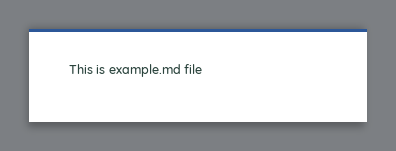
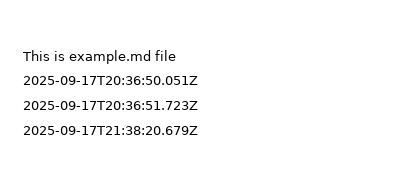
+ 2025-09-17T20:36:50.051Z
+ 2025-09-17T20:36:51.723Z
+ 2025-09-17T21:38:20.679Z

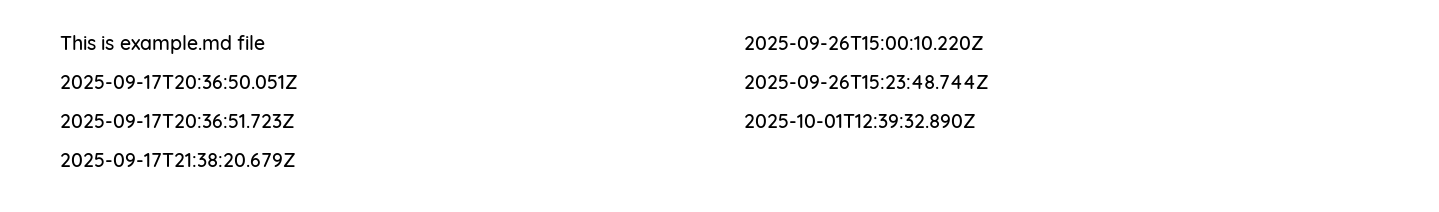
+ 2025-09-26T15:00:10.220Z
+ 2025-09-26T15:23:48.744Z
+ 2025-10-01T12:39:32.890Z

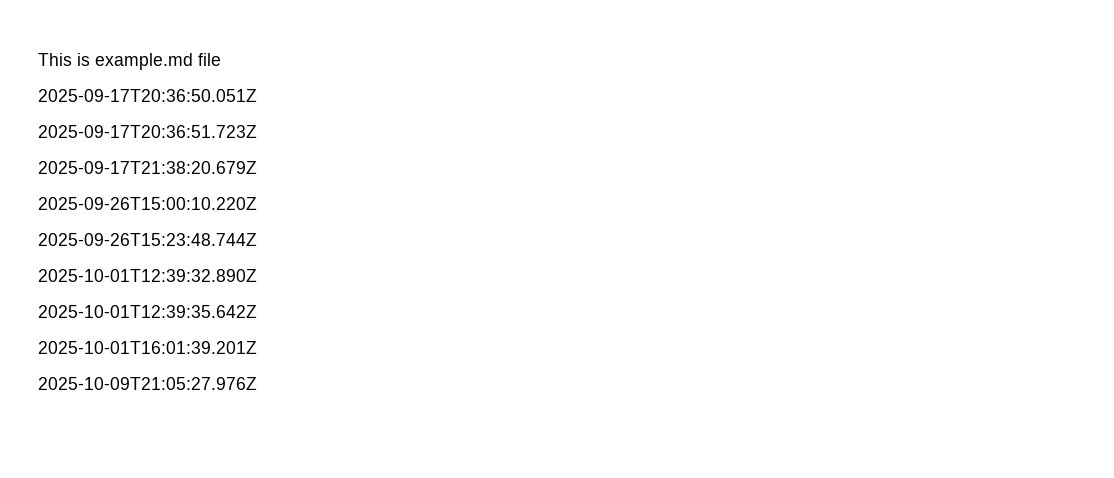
+ 2025-10-01T12:39:35.642Z
+ 2025-10-01T16:01:39.201Z
+ 2025-10-09T21:05:27.976Z

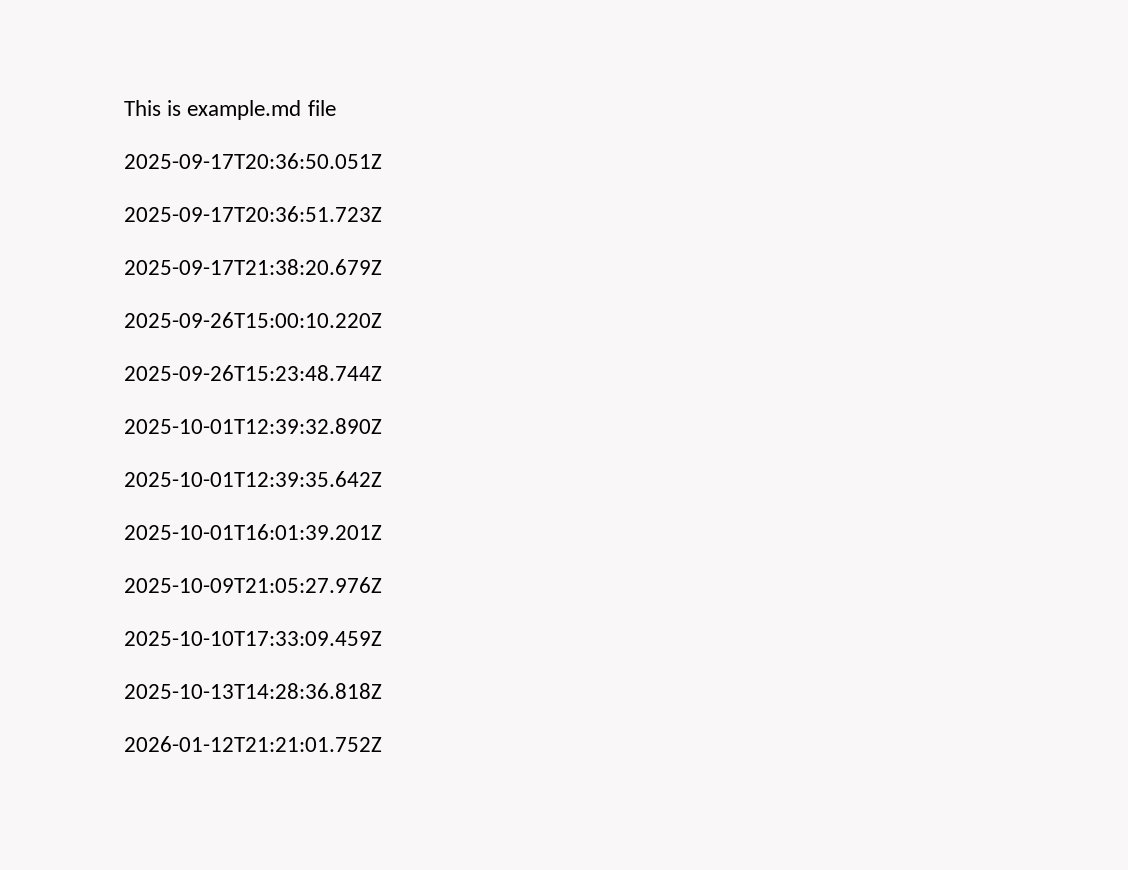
+ 2025-10-10T17:33:09.459Z
+ 2025-10-13T14:28:36.818Z
+ 2026-01-12T21:21:01.752Z

